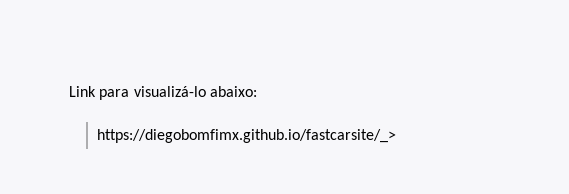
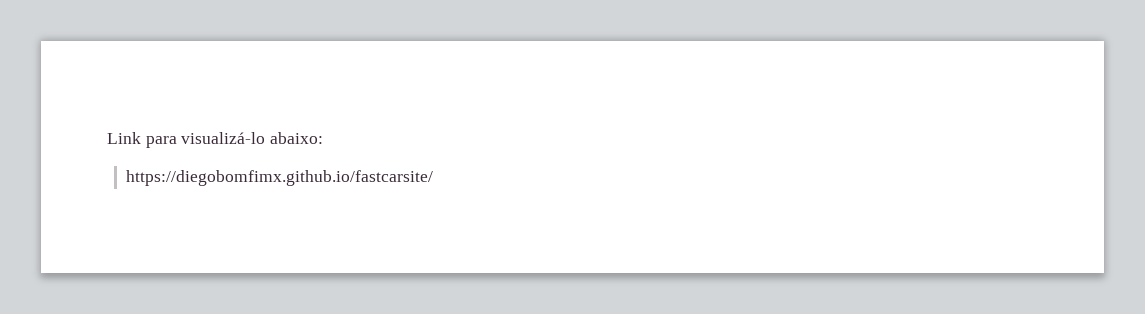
- https://diegobomfimx.github.io/fastcarsite/_>
+ https://diegobomfimx.github.io/fastcarsite/

